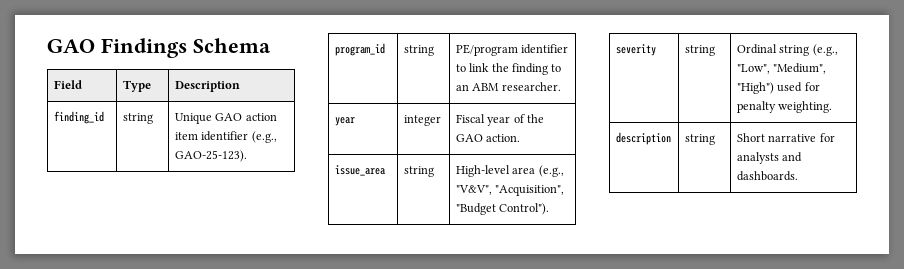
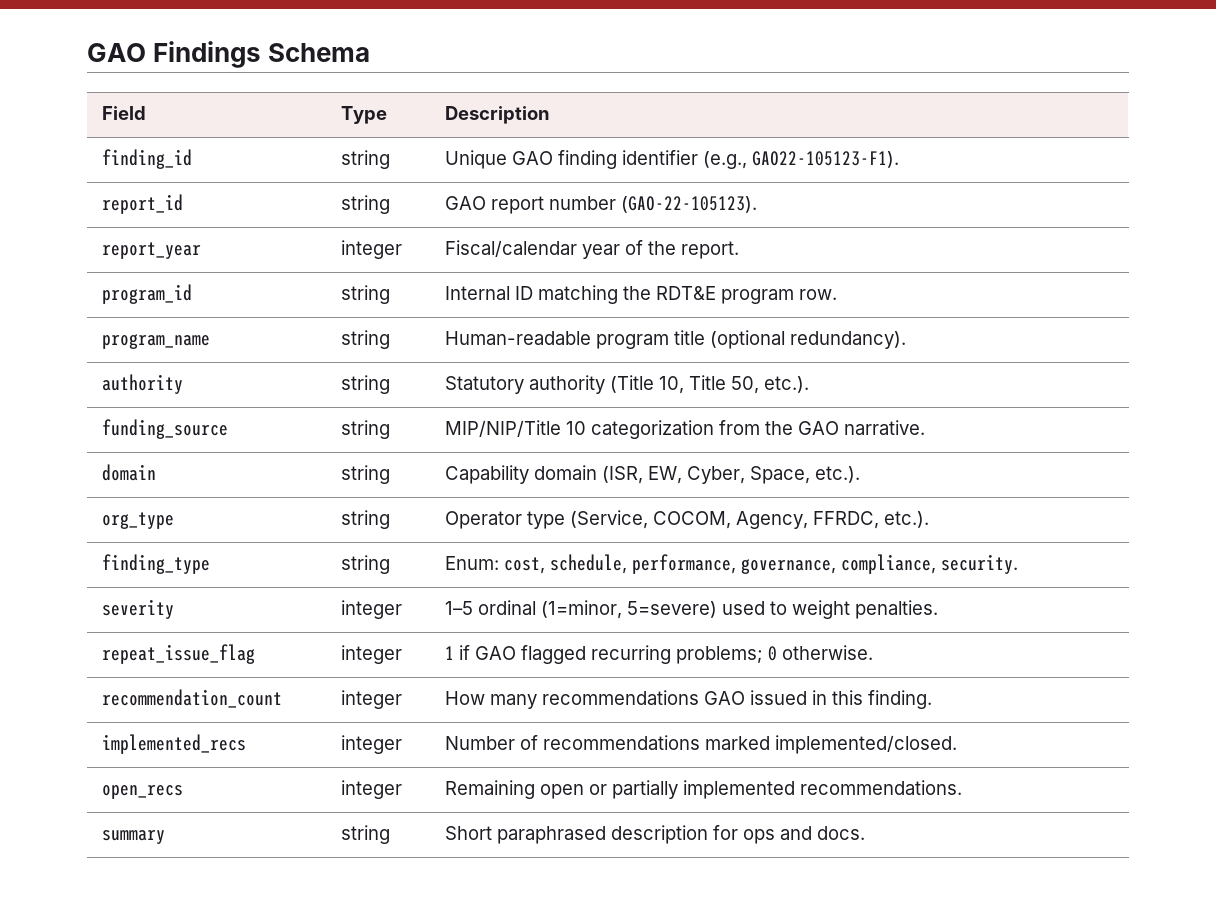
- finding_id | string | Unique GAO action item identifier (e.g., GAO-25-123).
- program_id | string | PE/program identifier to link the finding to an ABM researcher.
- year | integer | Fiscal year of the GAO action.
- issue_area | string | High-level area (e.g., "V&V", "Acquisition", "Budget Control").
- severity | string | Ordinal string (e.g., "Low", "Medium", "High") used for penalty weighting.
- description | string | Short narrative for analysts and dashboards.
+ finding_id | string | Unique GAO finding identifier (e.g., GAO22-105123-F1).
+ report_id | string | GAO report number (GAO-22-105123).
+ report_year | integer | Fiscal/calendar year of the report.
+ program_id | string | Internal ID matching the RDT&E program row.
+ program_name | string | Human-readable program title (optional redundancy).
+ authority | string | Statutory authority (Title 10, Title 50, etc.).
+ funding_source | string | MIP/NIP/Title 10 categorization from the GAO narrative.
+ domain | string | Capability domain (ISR, EW, Cyber, Space, etc.).
+ org_type | string | Operator type (Service, COCOM, Agency, FFRDC, etc.).
+ finding_type | string | Enum: cost, schedule, performance, governance, compliance, security.
+ severity | integer | 1–5 ordinal (1=minor, 5=severe) used to weight penalties.
+ repeat_issue_flag | integer | 1 if GAO flagged recurring problems; 0 otherwise.
+ recommendation_count | integer | How many recommendations GAO issued in this finding.
+ implemented_recs | integer | Number of recommendations marked implemented/closed.
+ open_recs | integer | Remaining open or partially implemented recommendations.
+ summary | string | Short paraphrased description for ops and docs.

